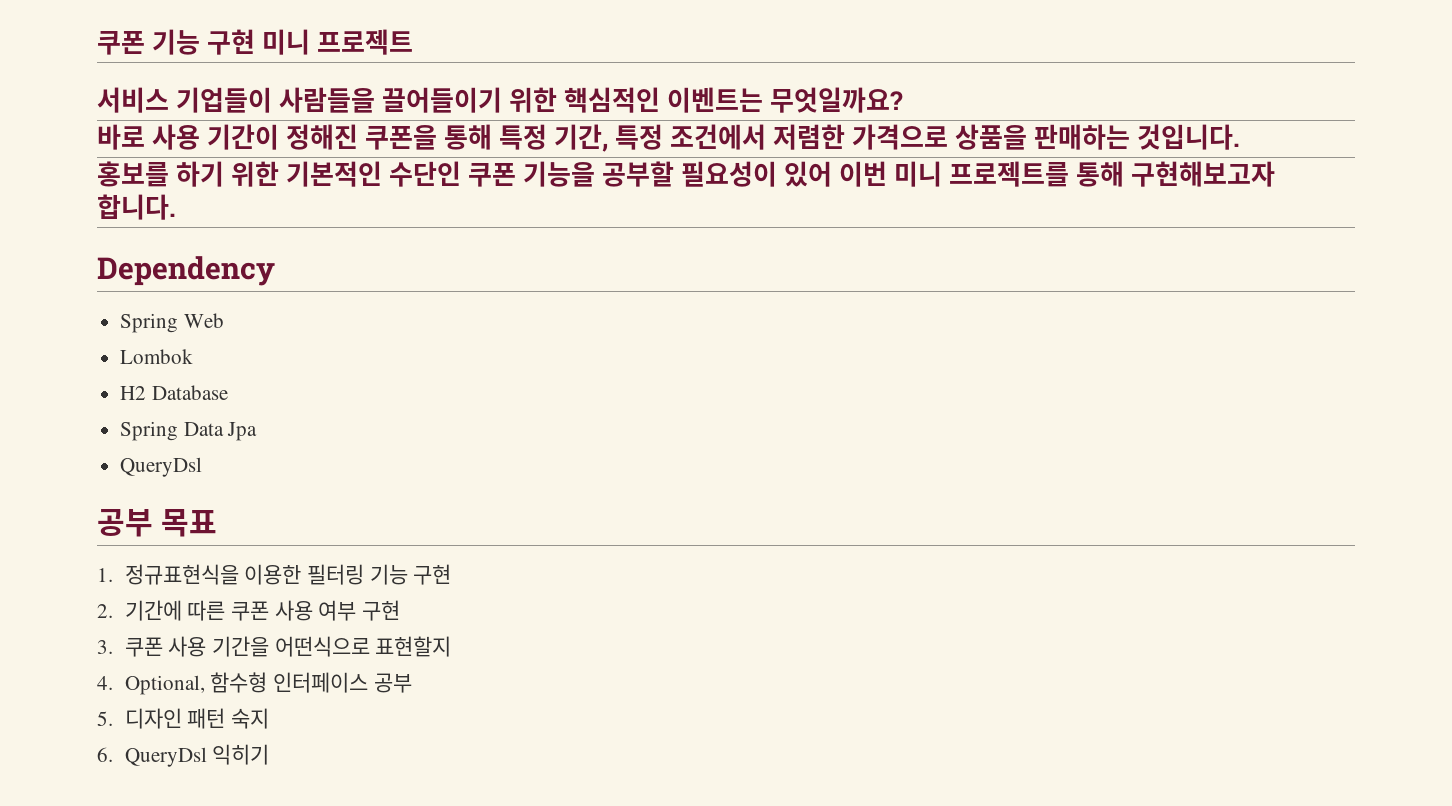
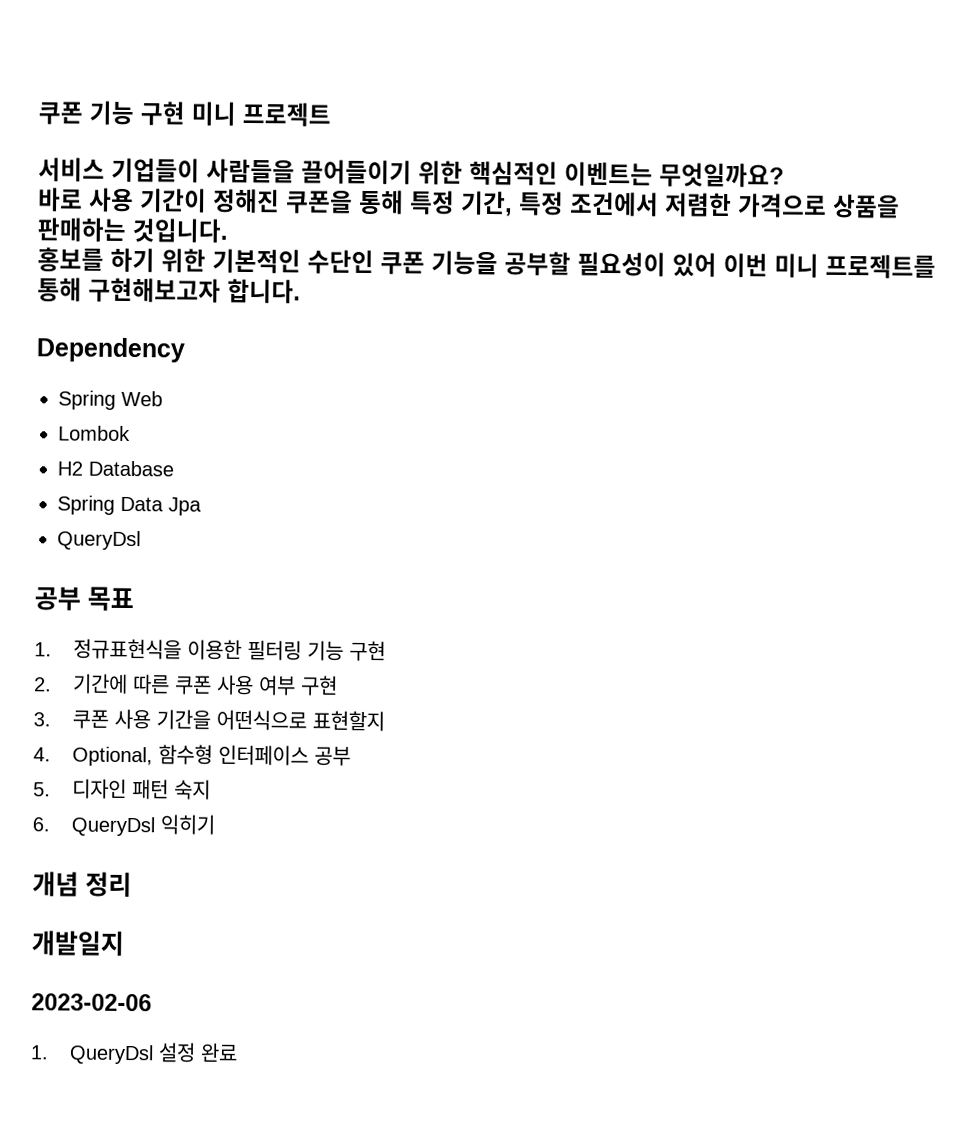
+ 개념 정리
+ 개발일지
+ 2023-02-06
+ 1. QueryDsl 설정 완료

